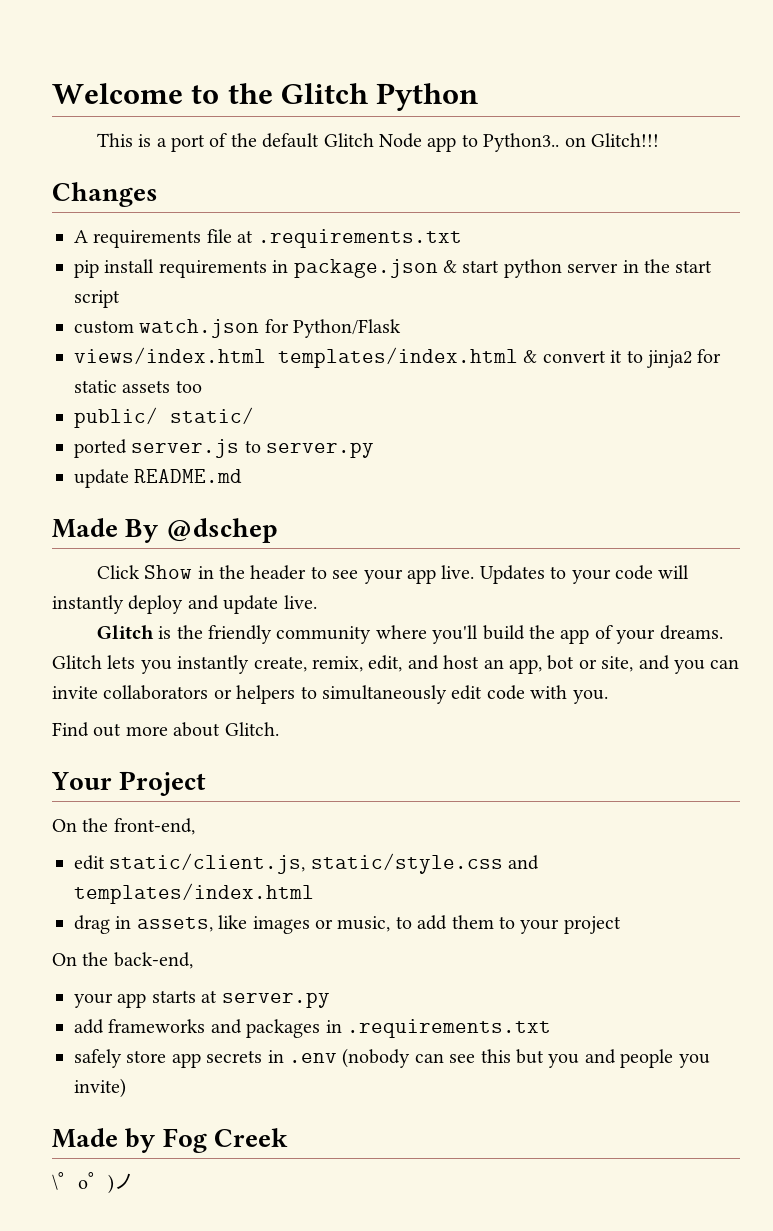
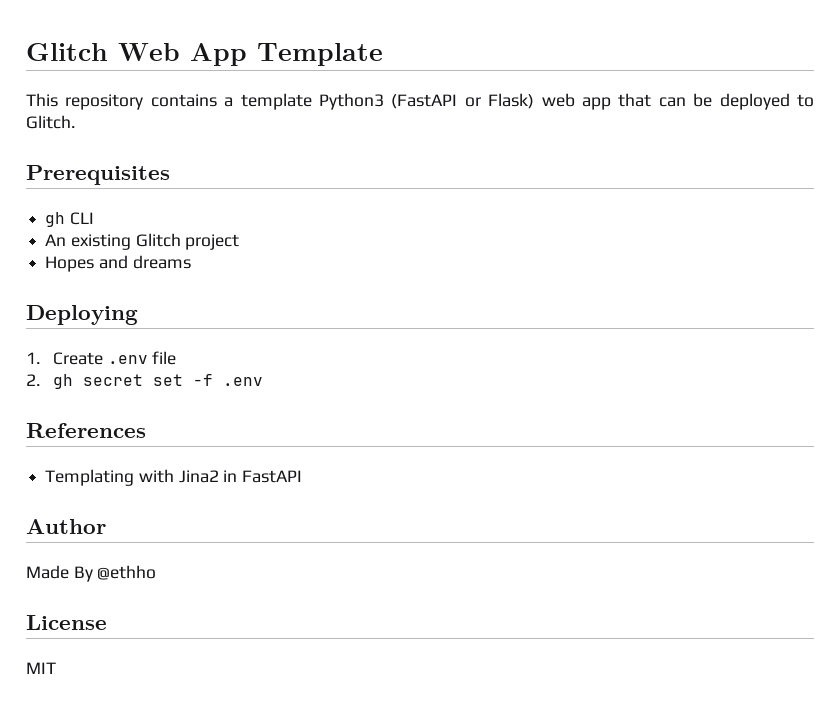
- Welcome to the Glitch Python
- This is a port of the default Glitch Node app to Python3.. on Glitch!!!
- Changes
- A requirements file at .requirements.txt
- pip install requirements in package.json & start python server in the start script
- custom watch.json for Python/Flask
- views/index.html templates/index.html & convert it to jinja2 for static assets too
- public/ static/
- ported server.js to server.py
- update README.md
- Made By @dschep
- Click Show in the header to see your app live. Updates to your code will instantly deploy and update live.
- Glitch is the friendly community where you'll build the app of your dreams. Glitch lets you instantly create, remix, edit, and host an app, bot or site, and you can invite collaborators or helpers to simultaneously edit code with you.
- Find out more about Glitch.
- Your Project
- On the front-end,
- edit static/client.js, static/style.css and templates/index.html
- drag in assets, like images or music, to add them to your project
- On the back-end,
- your app starts at server.py
- add frameworks and packages in .requirements.txt
- safely store app secrets in .env (nobody can see this but you and people you invite)
- Made by Fog Creek
- \゜o゜)ノ
+ Glitch Web App Template
+ This repository contains a template Python3 (FastAPI or Flask) web app that can be deployed to Glitch.
+ Prerequisites
+ gh CLI
+ An existing Glitch project
+ Hopes and dreams
+ Deploying
+ 1. Create .env file
+ 2. gh secret set -f .env
+ References
+ Templating with Jina2 in FastAPI
+ Author
+ Made By @ethho
+ License
+ MIT

